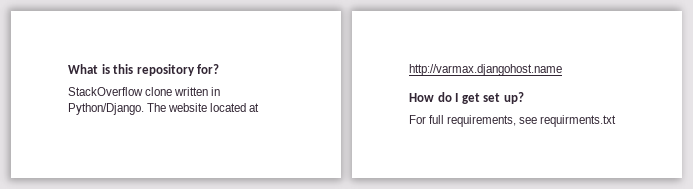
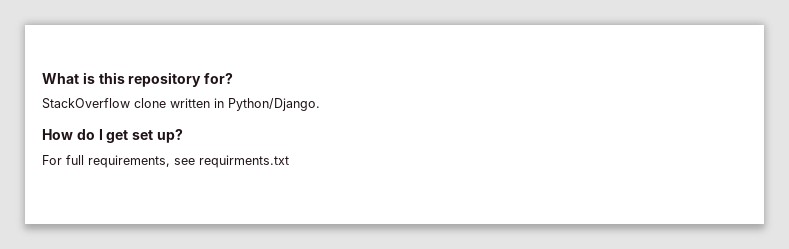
- The website located at http://varmax.djangohost.name

